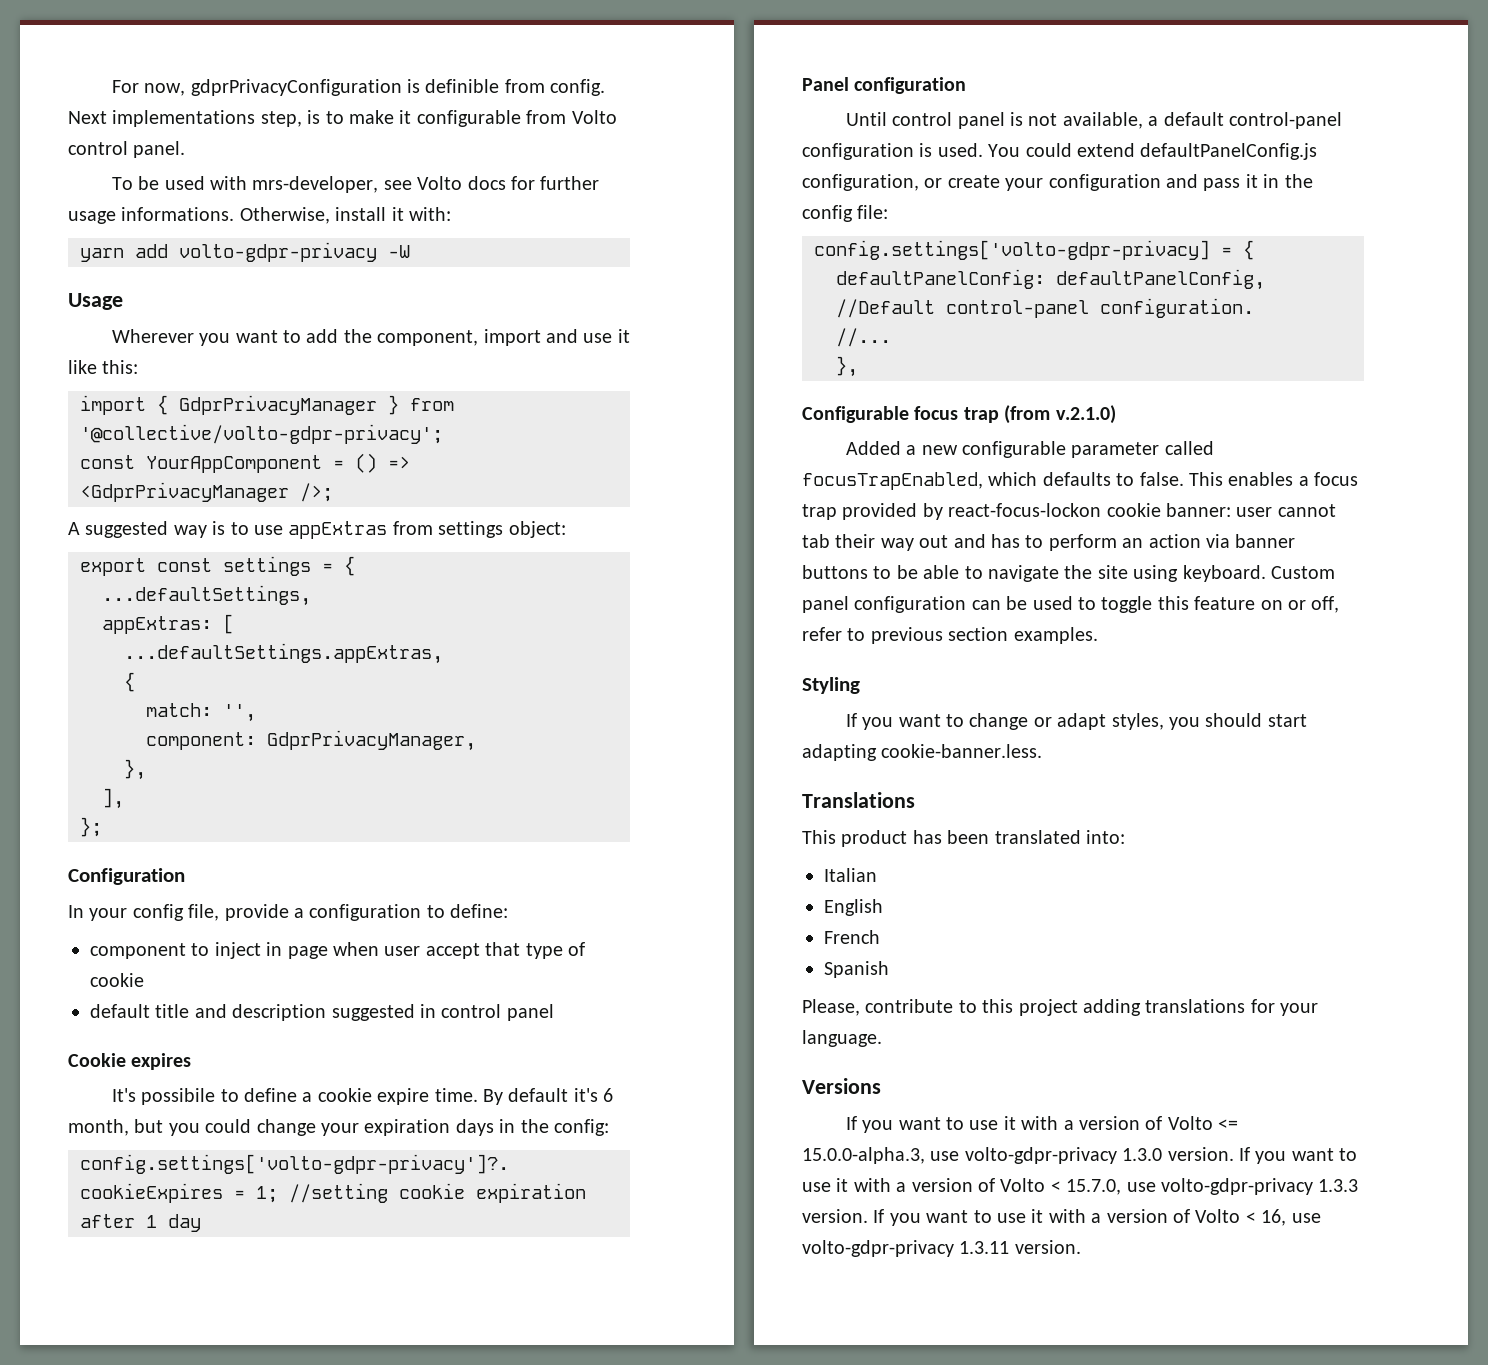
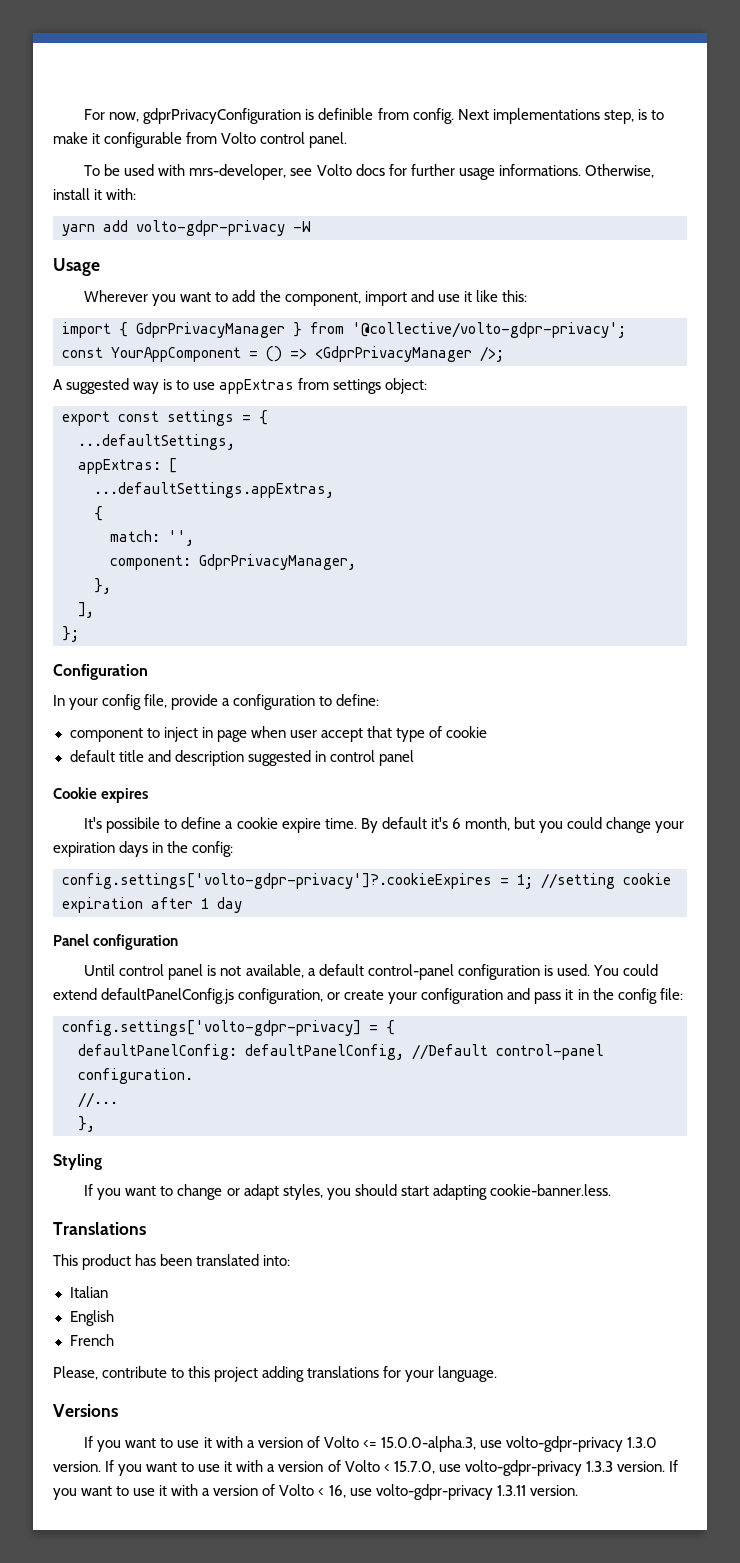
- Configurable focus trap (from v.2.1.0)
- Added a new configurable parameter called focusTrapEnabled, which defaults to false. This enables a focus trap provided by react-focus-lockon cookie banner: user cannot tab their way out and has to perform an action via banner buttons to be able to navigate the site using keyboard. Custom panel configuration can be used to toggle this feature on or off, refer to previous section examples.
- Spanish

